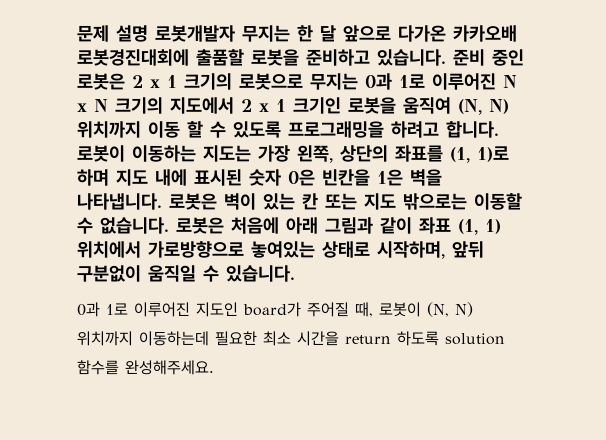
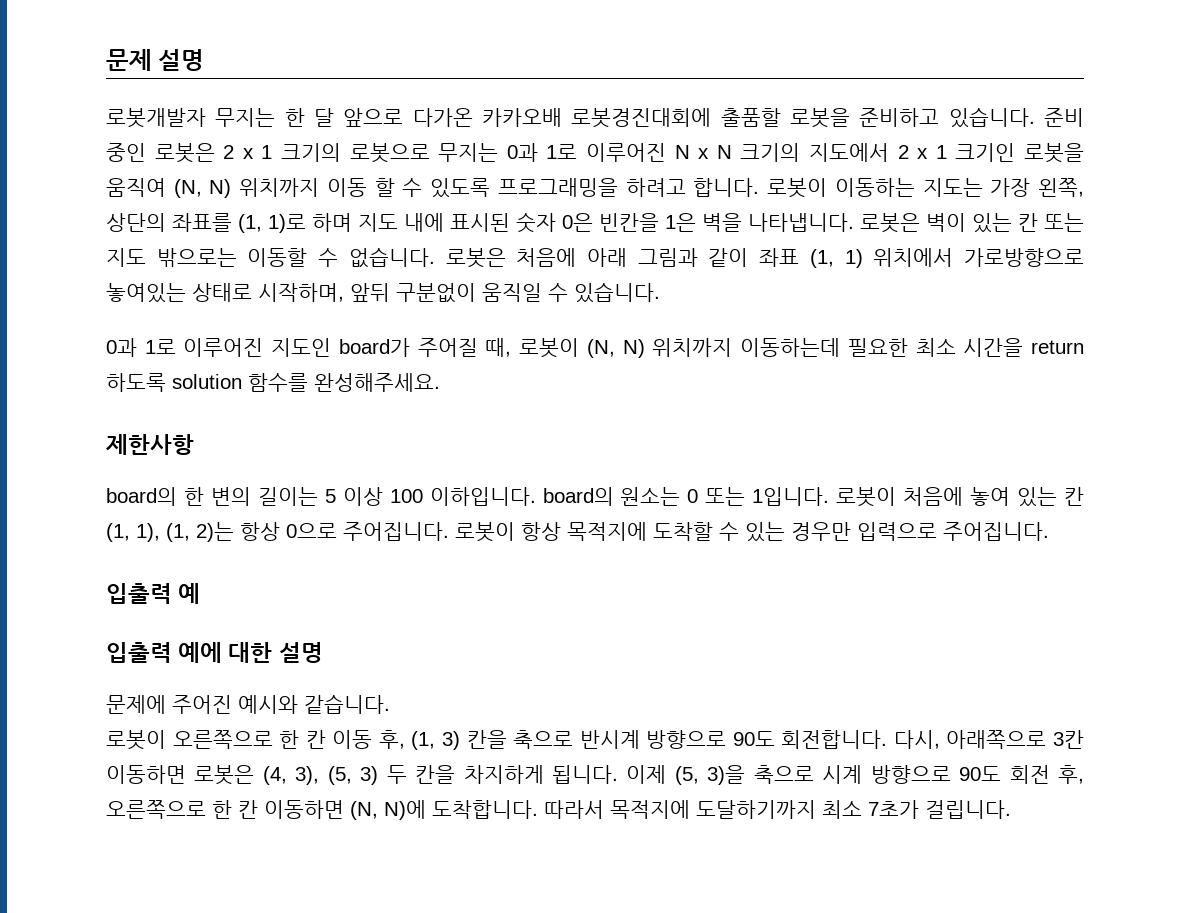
- 문제 설명 로봇개발자 무지는 한 달 앞으로 다가온 카카오배 로봇경진대회에 출품할 로봇을 준비하고 있습니다.
+ 문제 설명
+ 로봇개발자 무지는 한 달 앞으로 다가온 카카오배 로봇경진대회에 출품할 로봇을 준비하고 있습니다.
+ 제한사항
+ board의 한 변의 길이는 5 이상 100 이하입니다. board의 원소는 0 또는 1입니다. 로봇이 처음에 놓여 있는 칸 (1, 1), (1, 2)는 항상 0으로 주어집니다. 로봇이 항상 목적지에 도착할 수 있는 경우만 입력으로 주어집니다.
+ 입출력 예
+ 입출력 예에 대한 설명
+ 문제에 주어진 예시와 같습니다.
+ 로봇이 오른쪽으로 한 칸 이동 후, (1, 3) 칸을 축으로 반시계 방향으로 90도 회전합니다. 다시, 아래쪽으로 3칸 이동하면 로봇은 (4, 3), (5, 3) 두 칸을 차지하게 됩니다. 이제 (5, 3)을 축으로 시계 방향으로 90도 회전 후, 오른쪽으로 한 칸 이동하면 (N, N)에 도착합니다. 따라서 목적지에 도달하기까지 최소 7초가 걸립니다.

